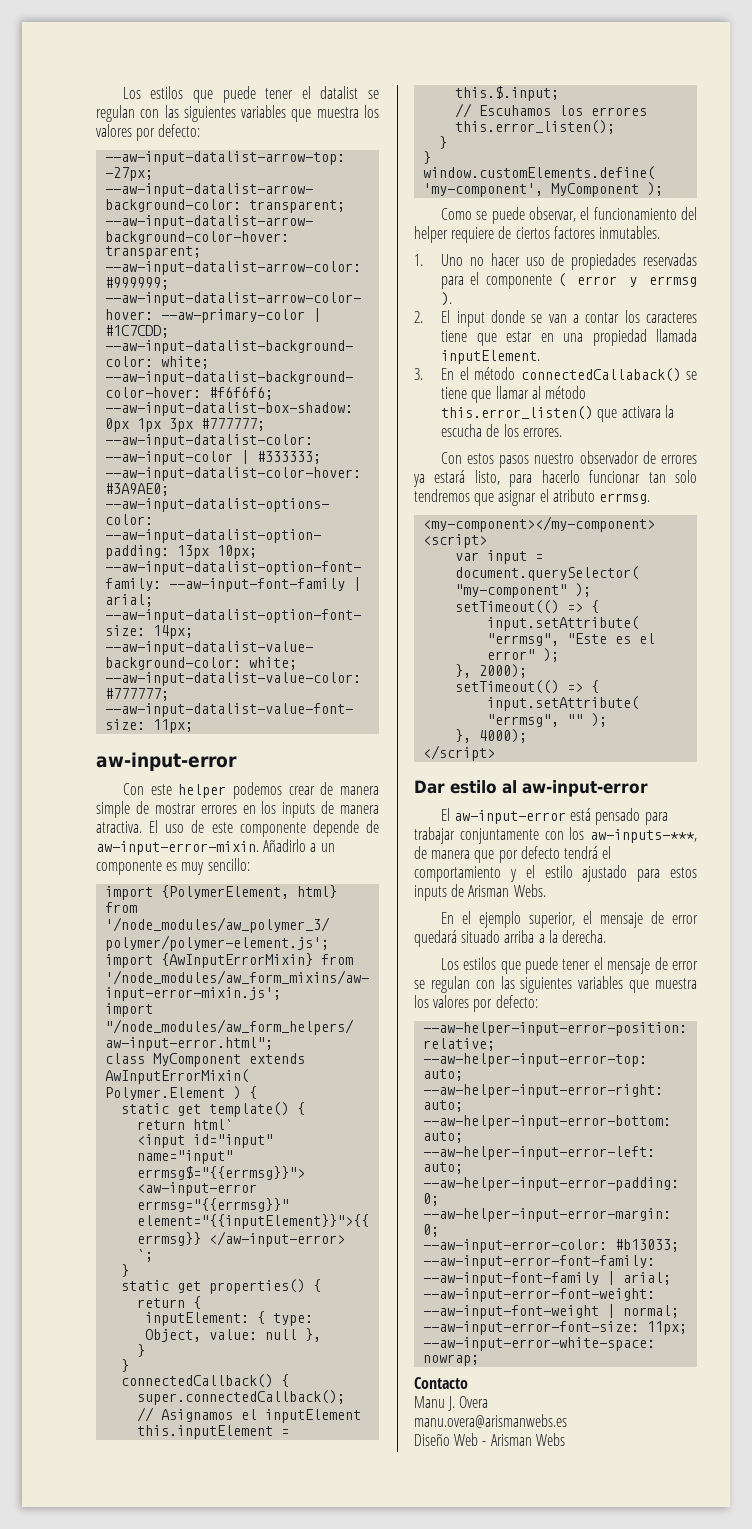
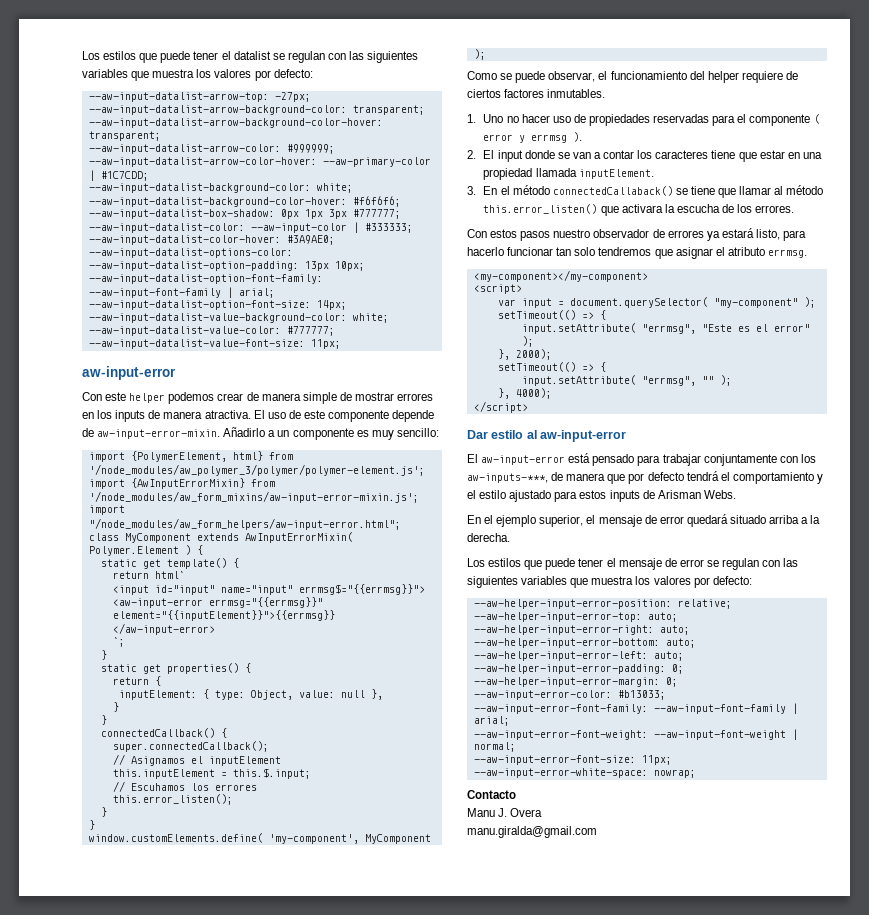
- manu.overa@arismanwebs.es
- Diseño Web - Arisman Webs
+ manu.giralda@gmail.com

